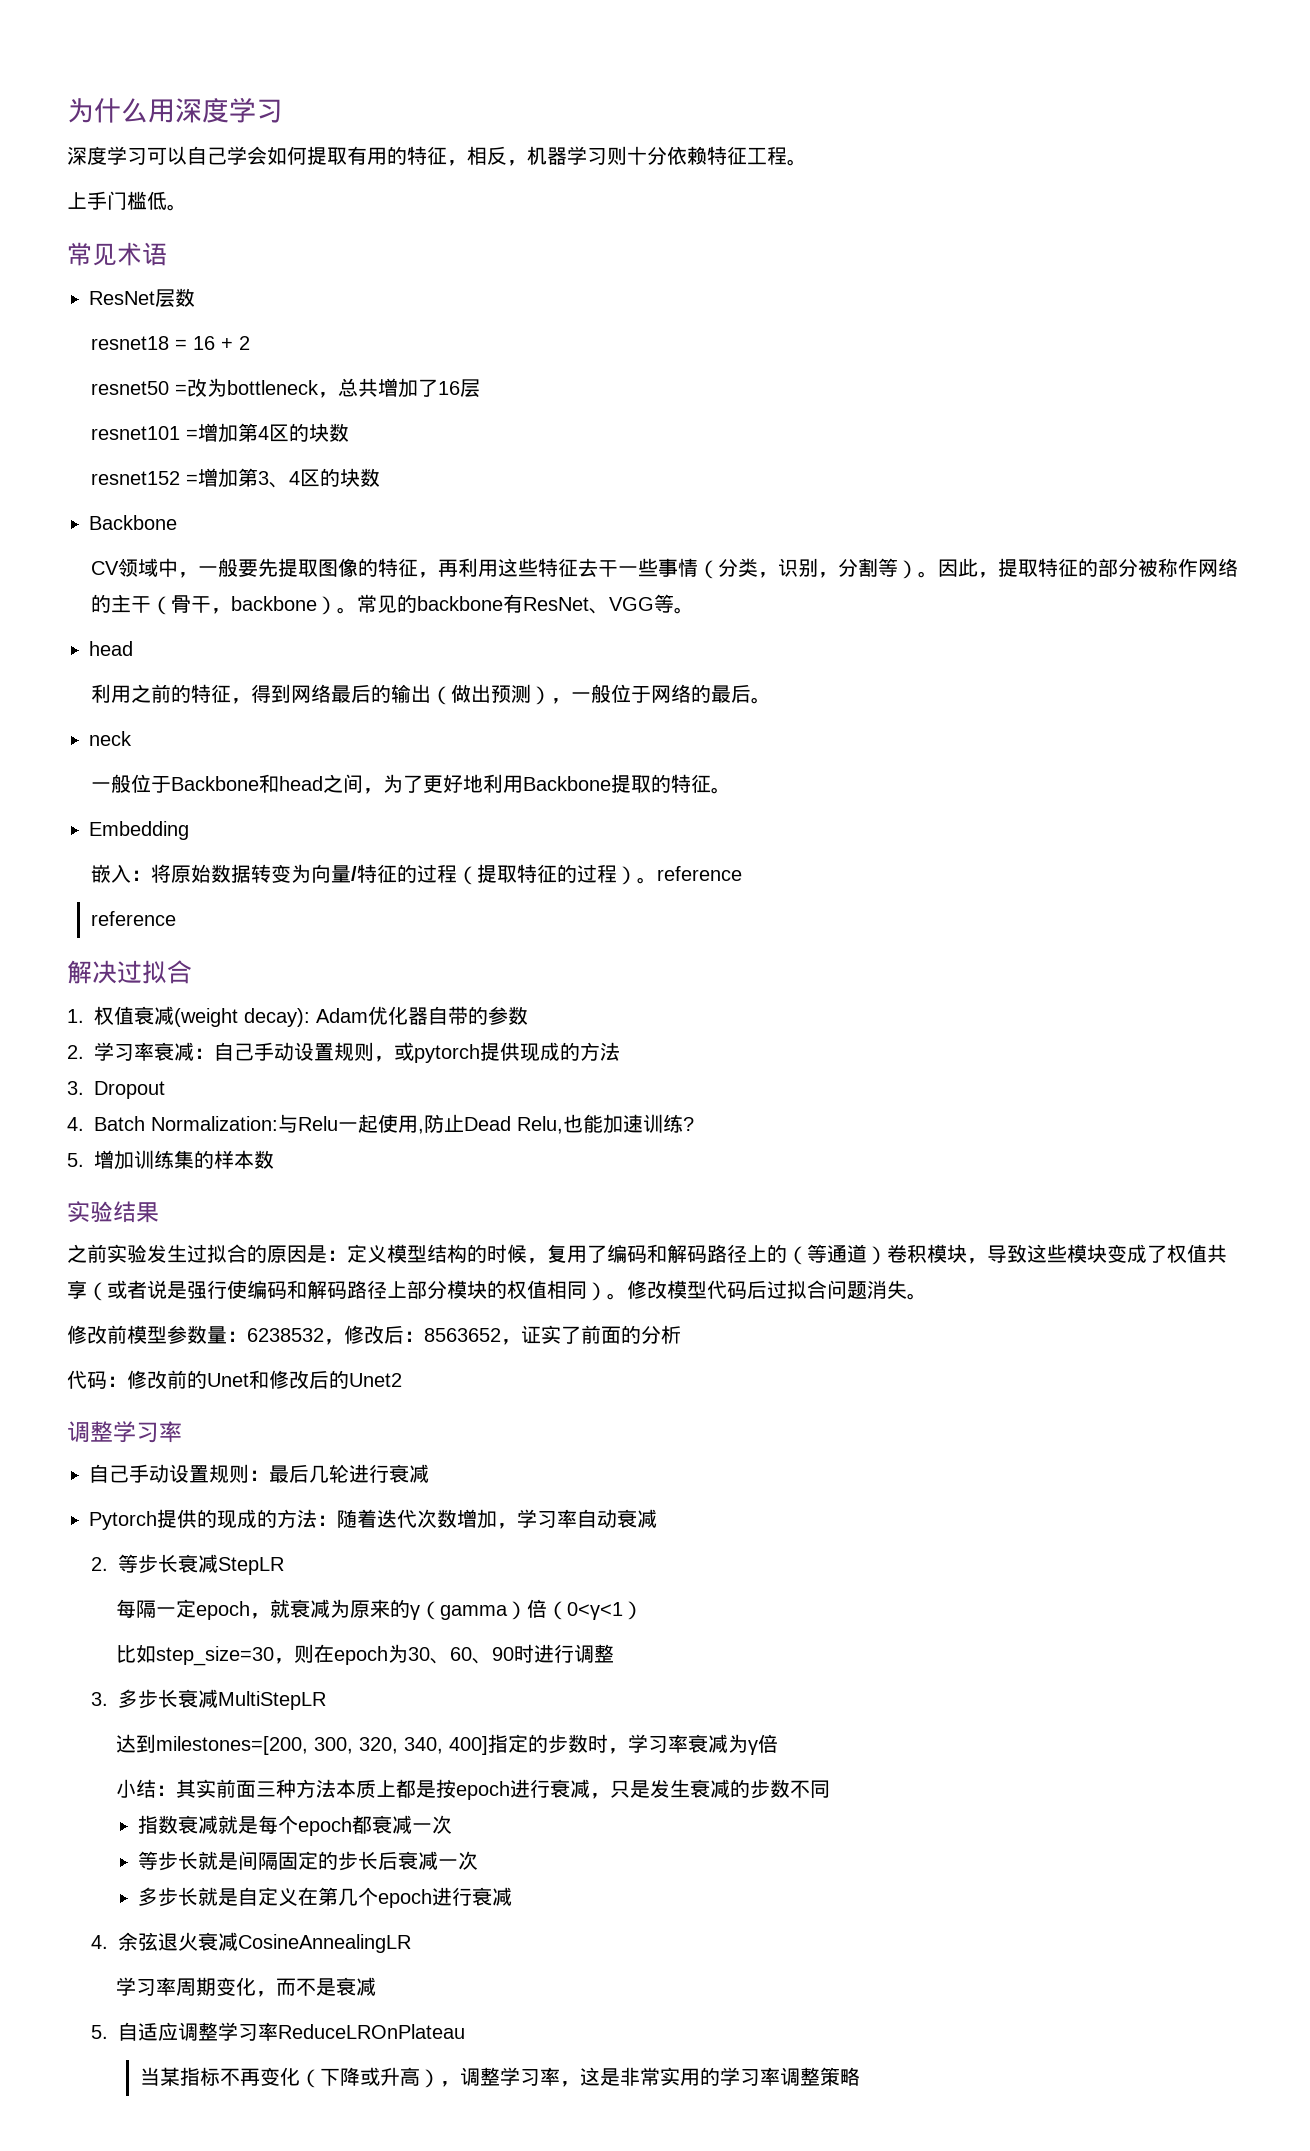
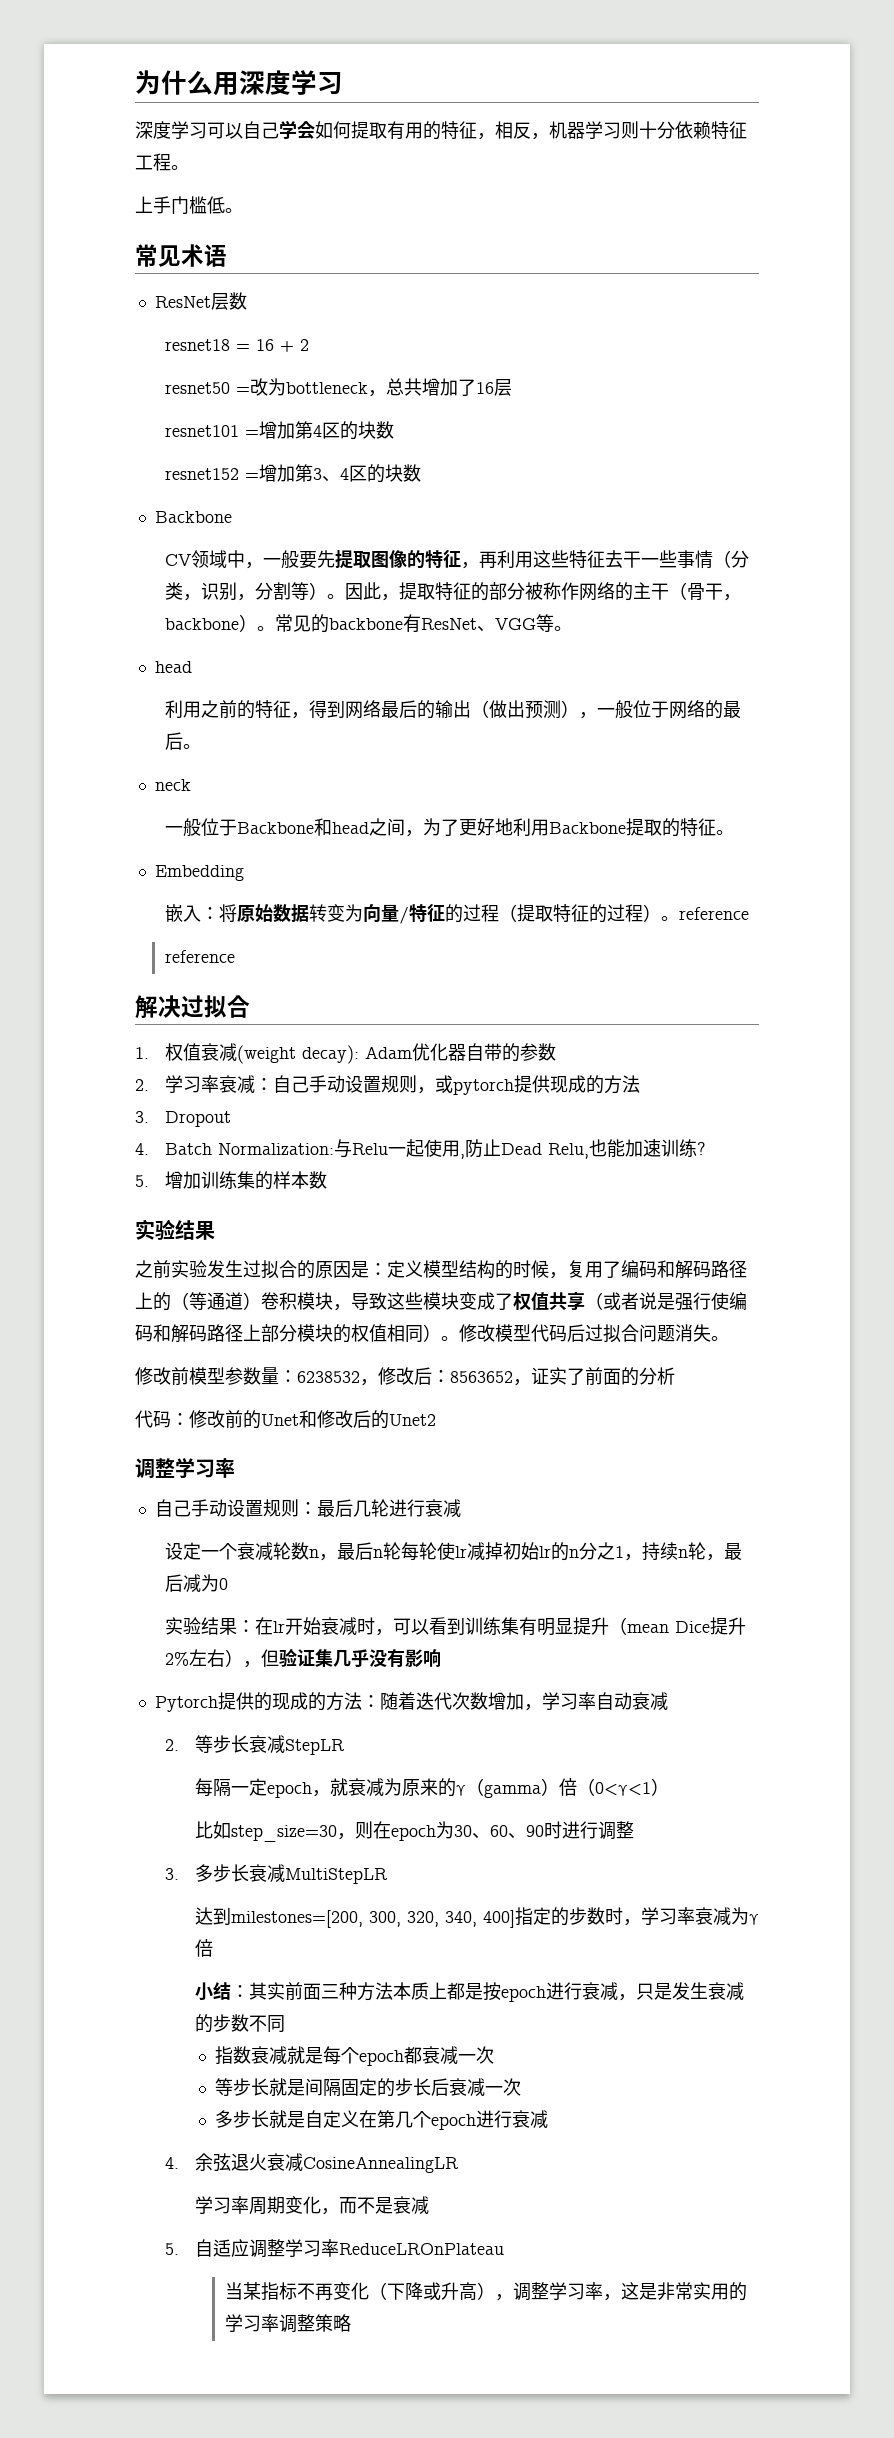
+ 设定一个衰减轮数n，最后n轮每轮使lr减掉初始lr的n分之1，持续n轮，最后减为0
+ 实验结果：在lr开始衰减时，可以看到训练集有明显提升（mean Dice提升2%左右），但验证集几乎没有影响

